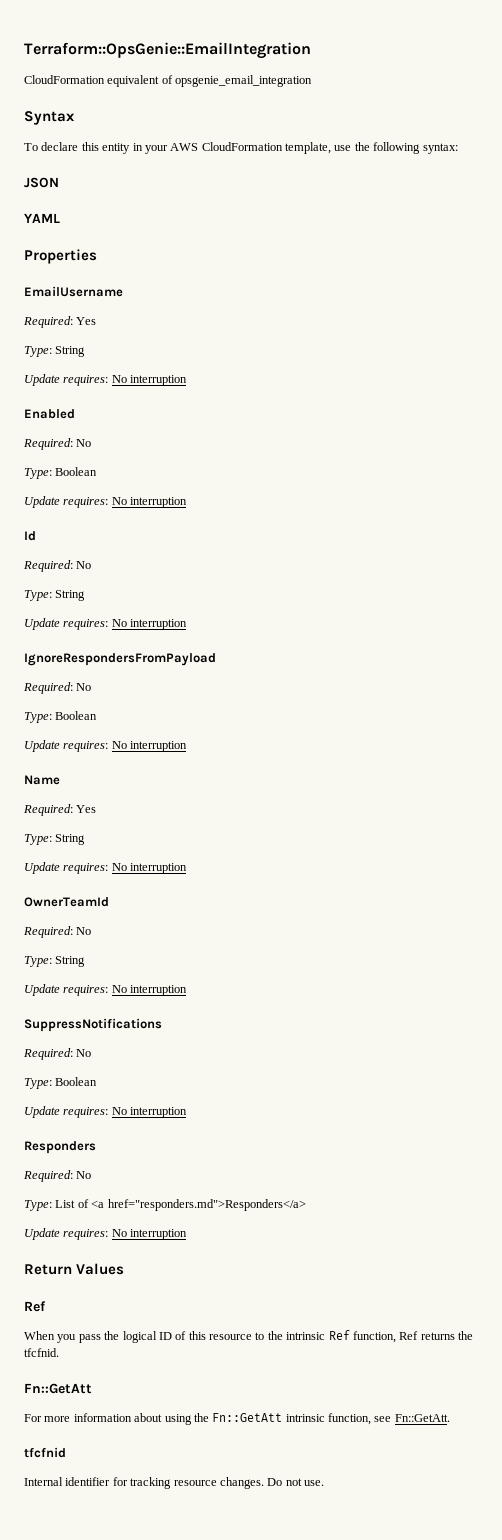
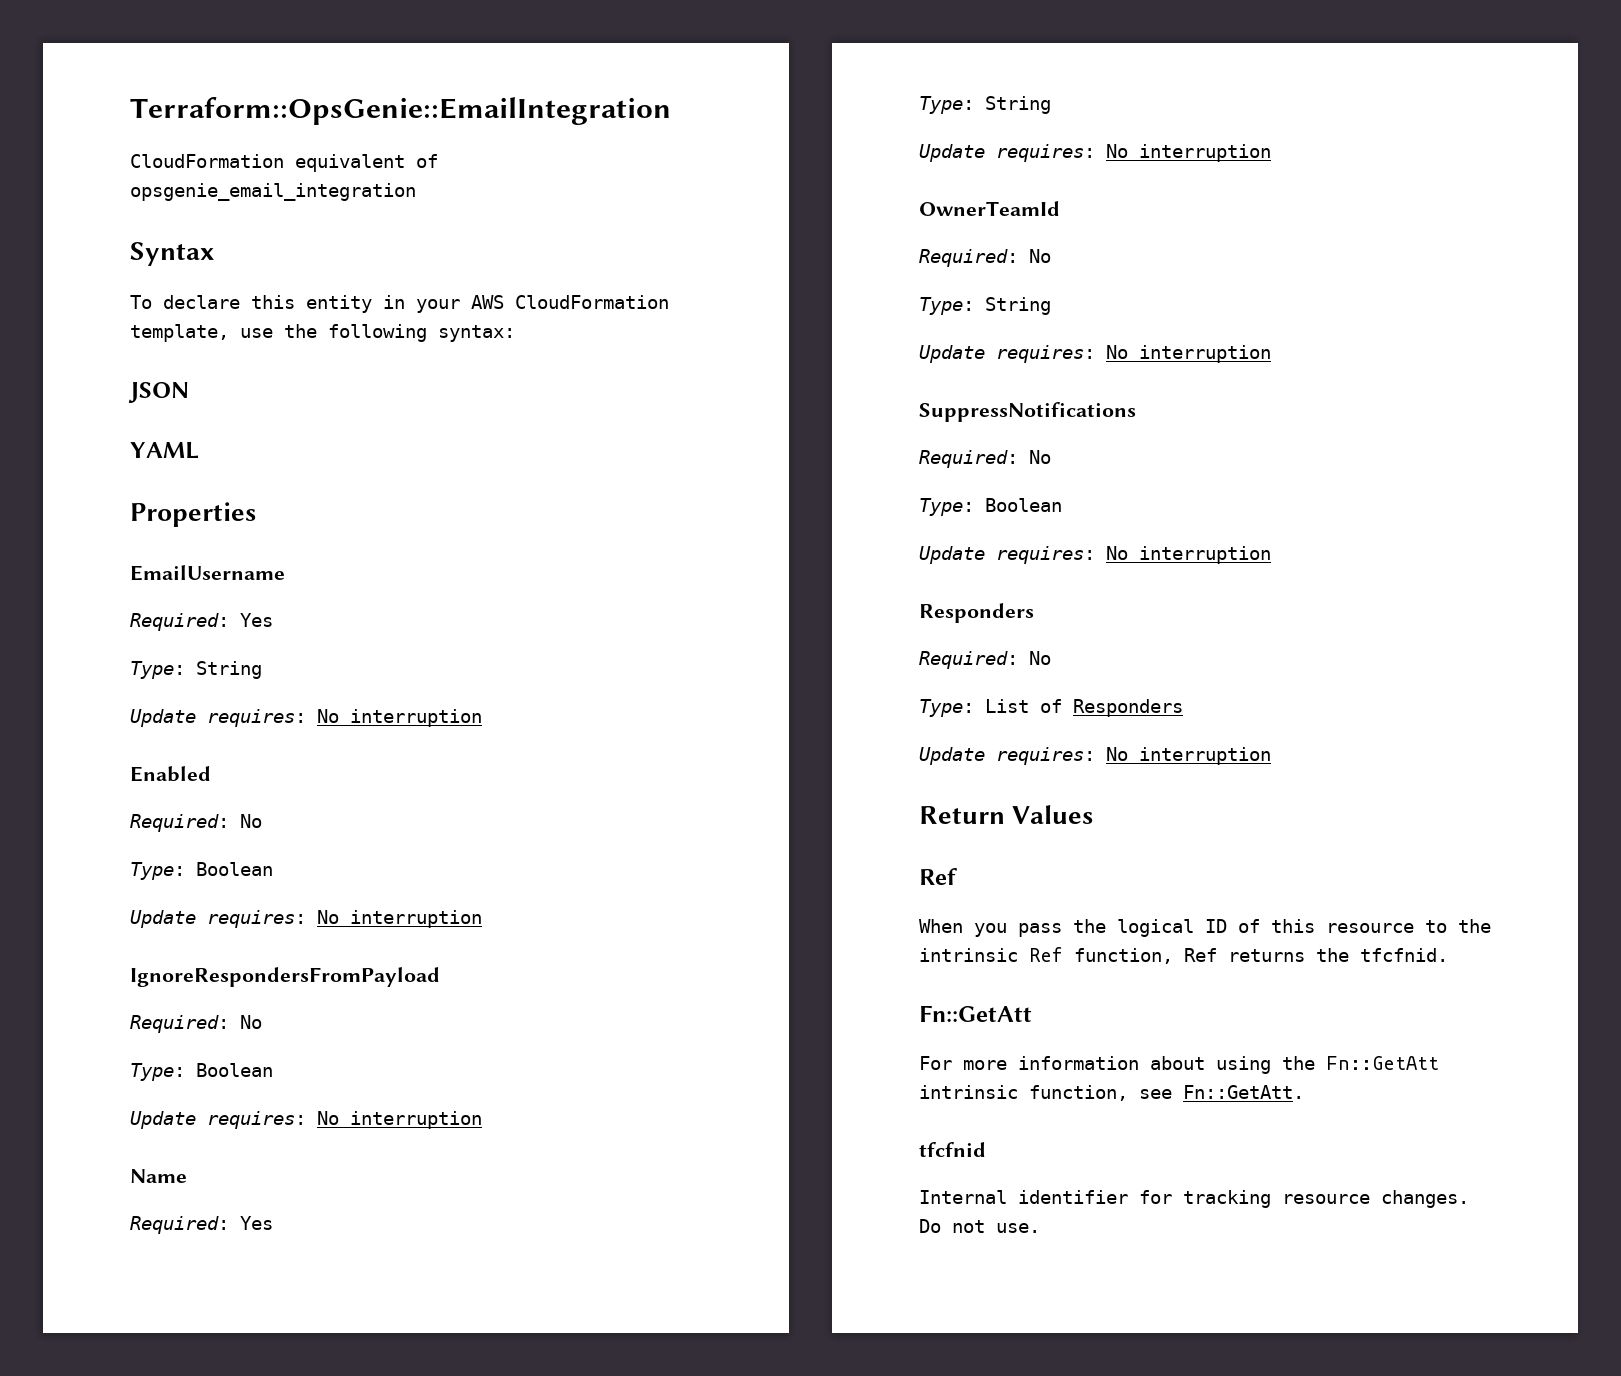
- Id
- Required: No
- Type: String
- Update requires: No interruption
- Type: List of <a href="responders.md">Responders</a>
+ Type: List of Responders

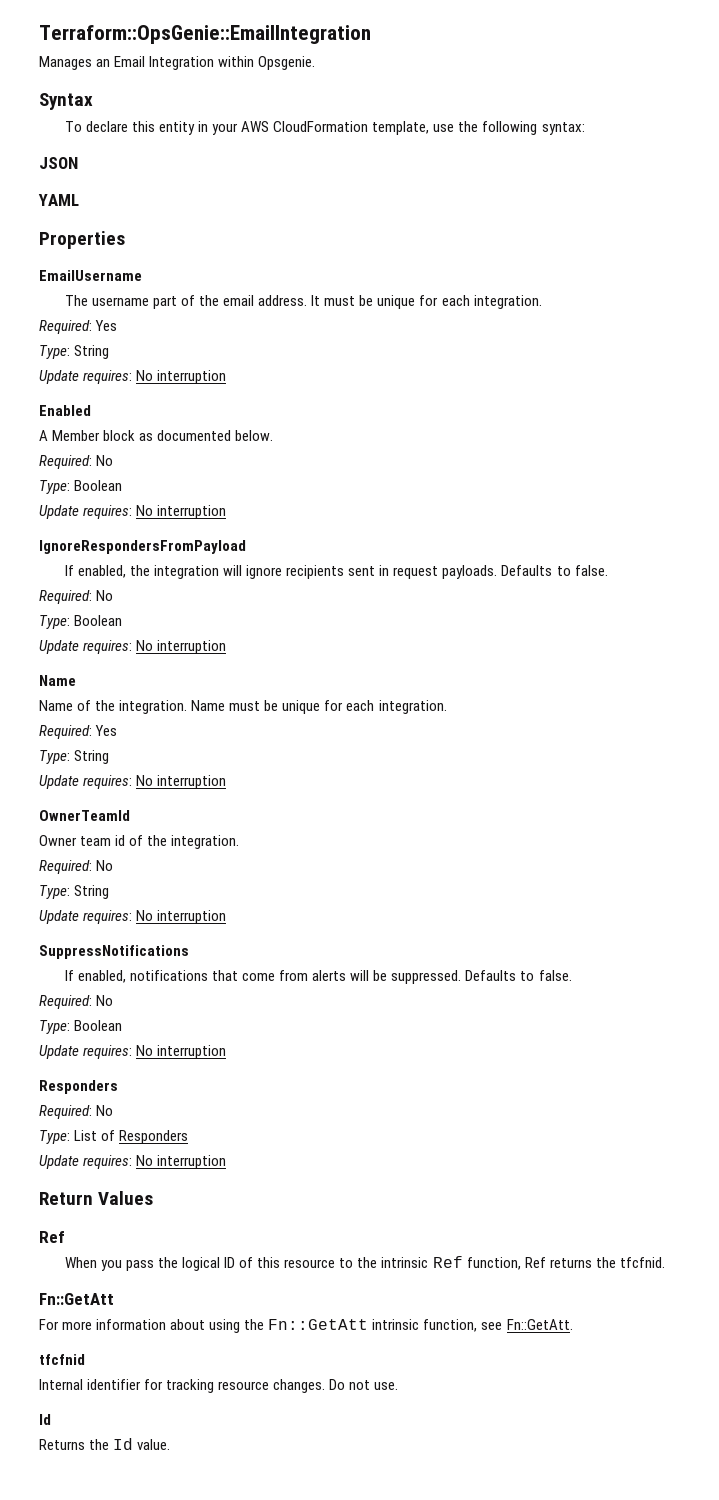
- CloudFormation equivalent of opsgenie_email_integration
+ Manages an Email Integration within Opsgenie.
+ The username part of the email address. It must be unique for each integration.
+ A Member block as documented below.
+ If enabled, the integration will ignore recipients sent in request payloads. Defaults to false.
+ Name of the integration. Name must be unique for each integration.
+ Owner team id of the integration.
+ If enabled, notifications that come from alerts will be suppressed. Defaults to false.
  Do not use.
+ Id
+ Returns the Id value.

